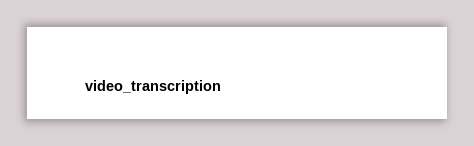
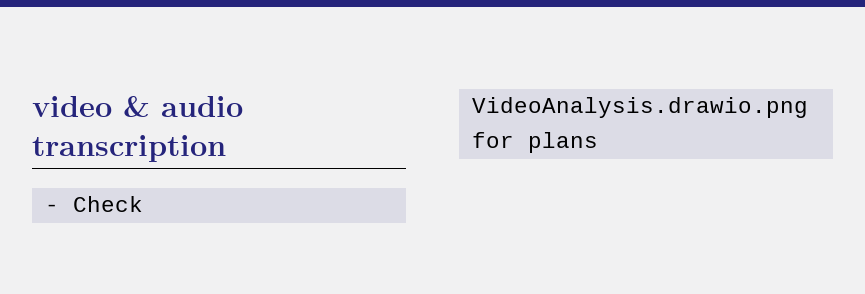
- video_transcription
+ video & audio transcription
+ - Check VideoAnalysis.drawio.png for plans

